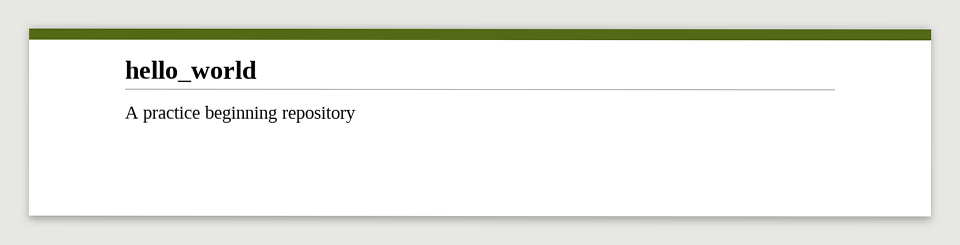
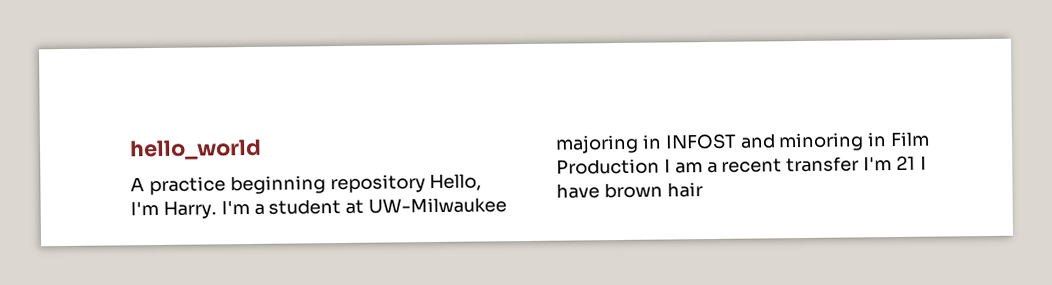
- A practice beginning repository
+ A practice beginning repository Hello, I'm Harry. I'm a student at UW-Milwaukee majoring in INFOST and minoring in Film Production I am a recent transfer I'm 21 I have brown hair

